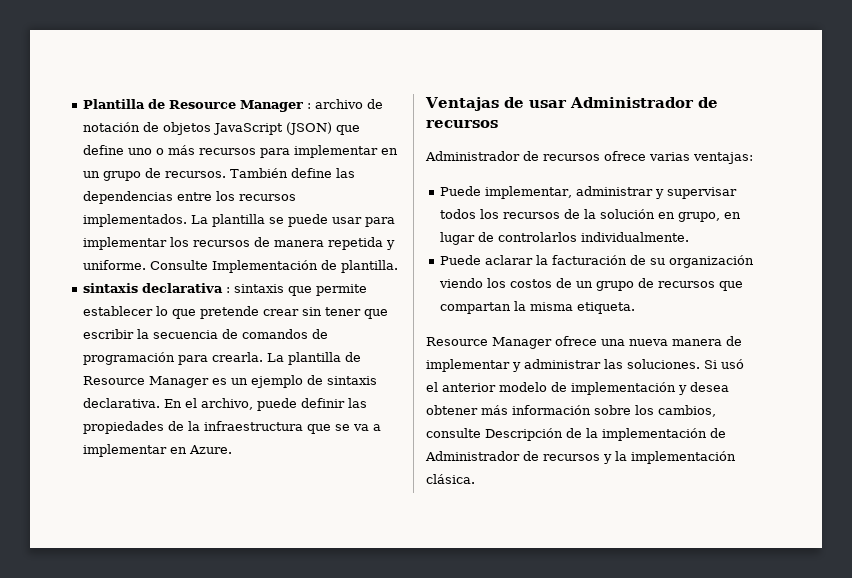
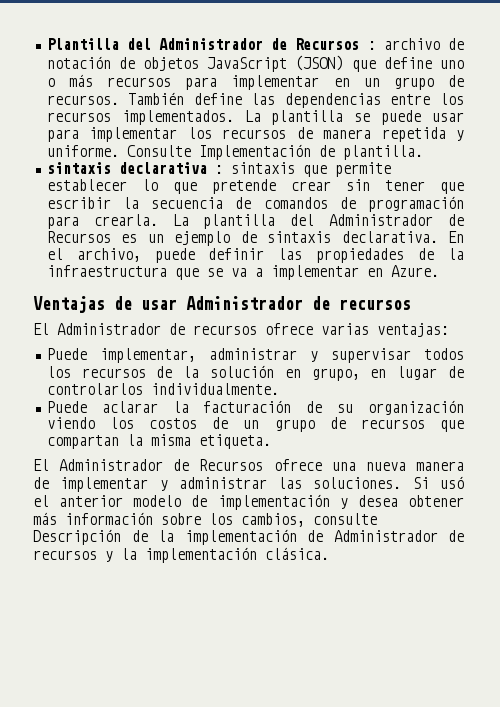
- Plantilla de Resource Manager : archivo de notación de objetos JavaScript (JSON) que define uno o más recursos para implementar en un grupo de recursos.
+ Plantilla del Administrador de Recursos : archivo de notación de objetos JavaScript (JSON) que define uno o más recursos para implementar en un grupo de recursos.
- La plantilla de Resource Manager es un ejemplo de sintaxis declarativa.
+ La plantilla del Administrador de Recursos es un ejemplo de sintaxis declarativa.
- Administrador de recursos ofrece varias ventajas:
+ El Administrador de recursos ofrece varias ventajas:
- Resource Manager ofrece una nueva manera de implementar y administrar las soluciones.
+ El Administrador de Recursos ofrece una nueva manera de implementar y administrar las soluciones.

